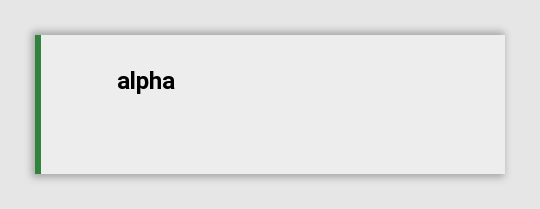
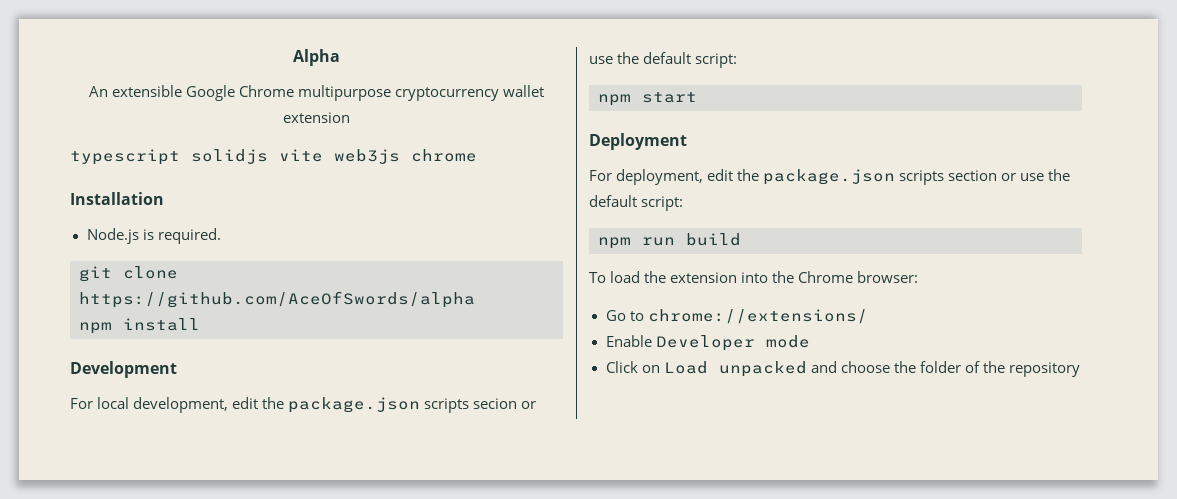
- alpha
+ Alpha
+ An extensible Google Chrome multipurpose cryptocurrency wallet extension
+ typescript solidjs vite web3js chrome
+ Installation
+ Node.js is required.
+ git clone https://github.com/AceOfSwords/alpha
+ npm install
+ Development
+ For local development, edit the package.json scripts secion or use the default script:
+ npm start
+ Deployment
+ For deployment, edit the package.json scripts section or use the default script:
+ npm run build
+ To load the extension into the Chrome browser:
+ Go to chrome://extensions/
+ Enable Developer mode
+ Click on Load unpacked and choose the folder of the repository

